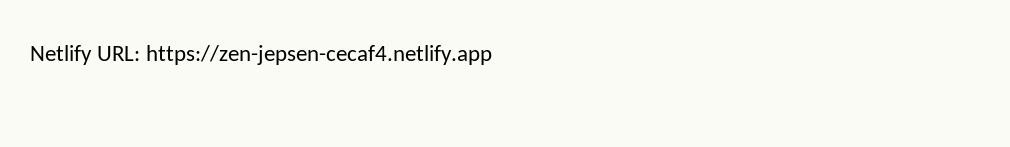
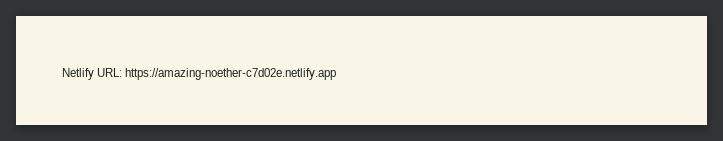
- Netlify URL: https://zen-jepsen-cecaf4.netlify.app
+ Netlify URL: https://amazing-noether-c7d02e.netlify.app

